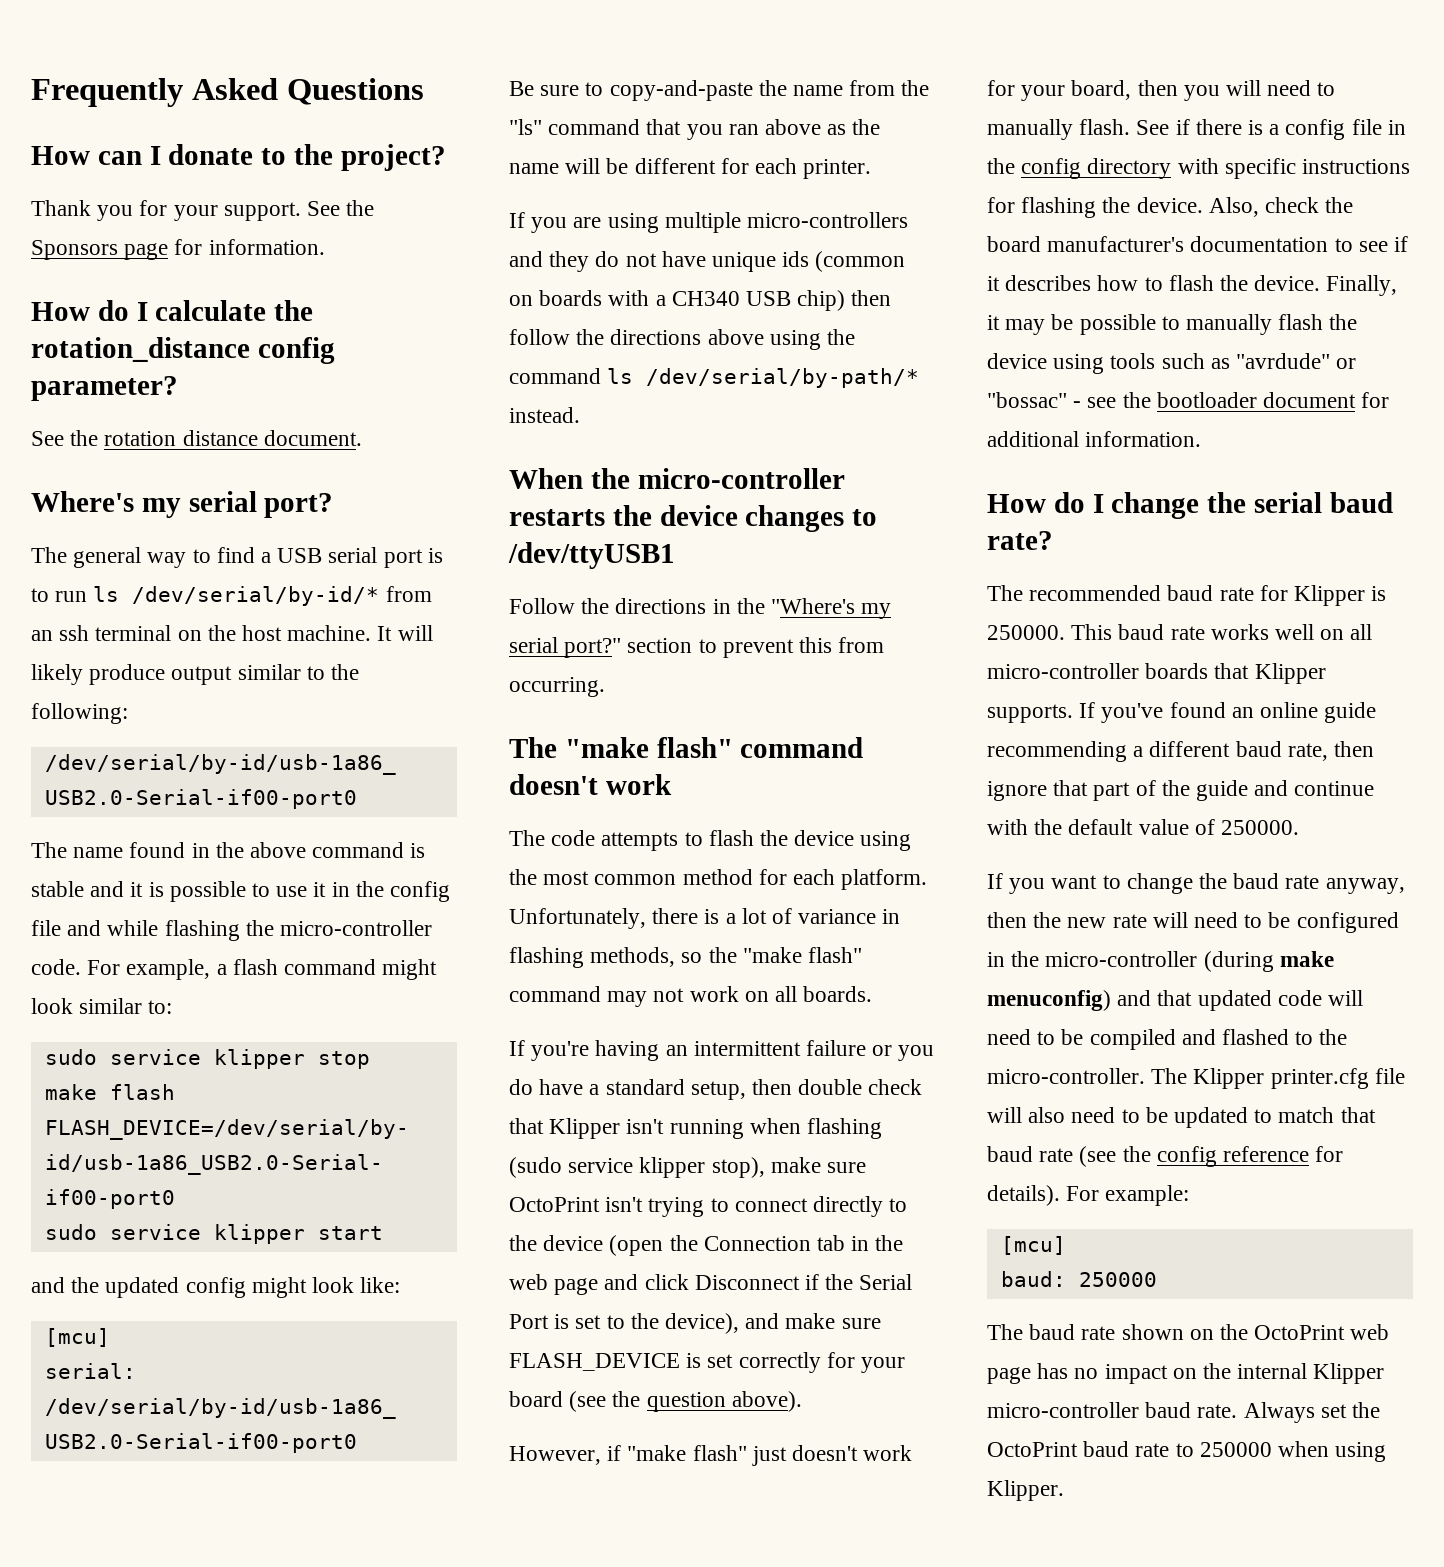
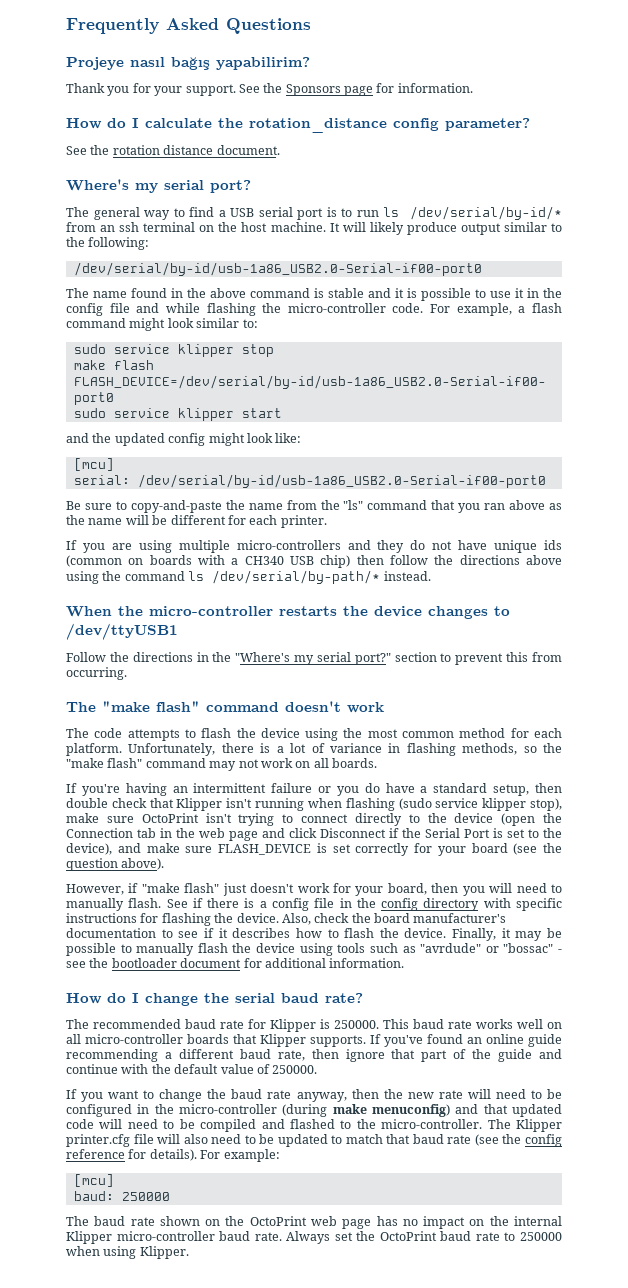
- How can I donate to the project?
+ Projeye nasıl bağış yapabilirim?

